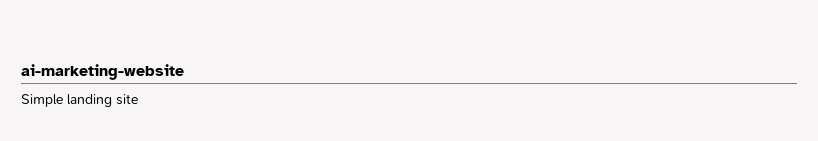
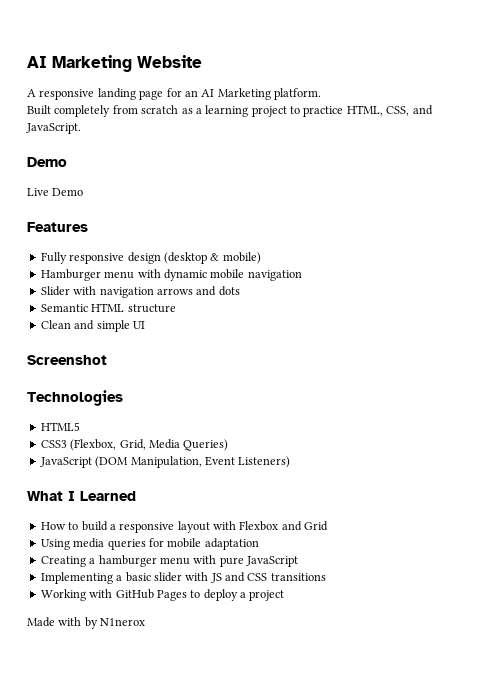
- ai-marketing-website
- Simple landing site
+ AI Marketing Website
+ A responsive landing page for an AI Marketing platform.
+ Built completely from scratch as a learning project to practice HTML, CSS, and JavaScript.
+ Demo
+ Live Demo
+ Features
+ Fully responsive design (desktop & mobile)
+ Hamburger menu with dynamic mobile navigation
+ Slider with navigation arrows and dots
+ Semantic HTML structure
+ Clean and simple UI
+ Screenshot
+ Technologies
+ HTML5
+ CSS3 (Flexbox, Grid, Media Queries)
+ JavaScript (DOM Manipulation, Event Listeners)
+ What I Learned
+ How to build a responsive layout with Flexbox and Grid
+ Using media queries for mobile adaptation
+ Creating a hamburger menu with pure JavaScript
+ Implementing a basic slider with JS and CSS transitions
+ Working with GitHub Pages to deploy a project
+ Made with by N1nerox

